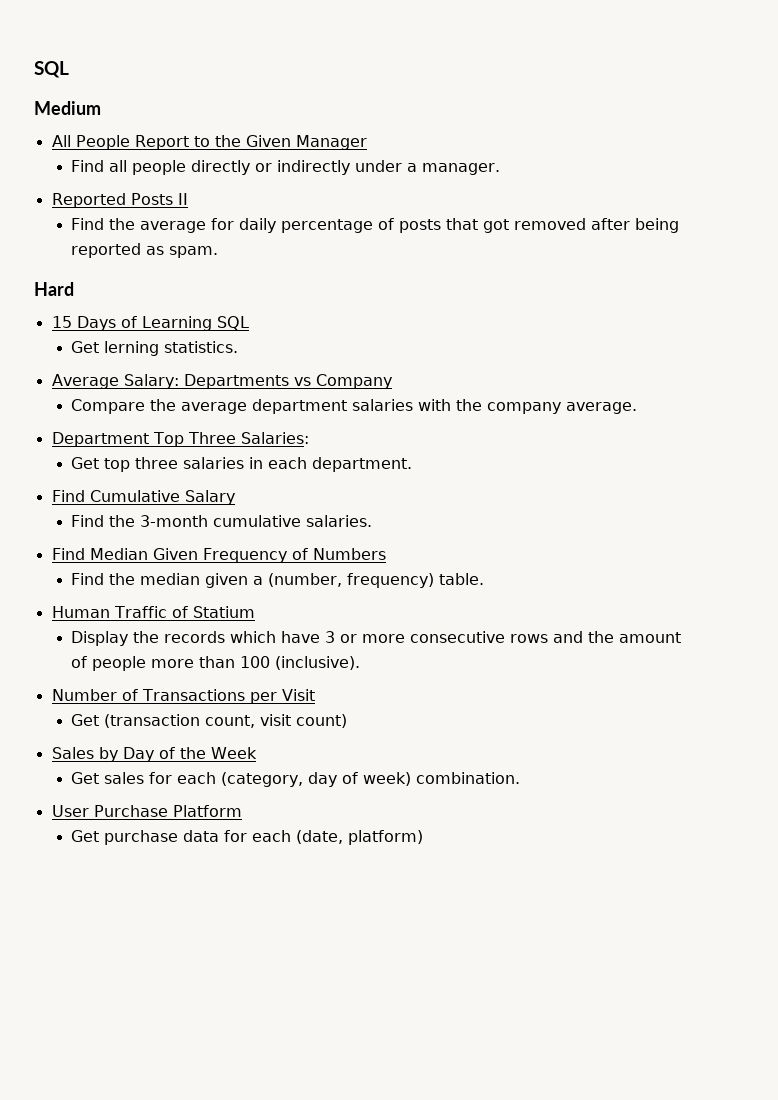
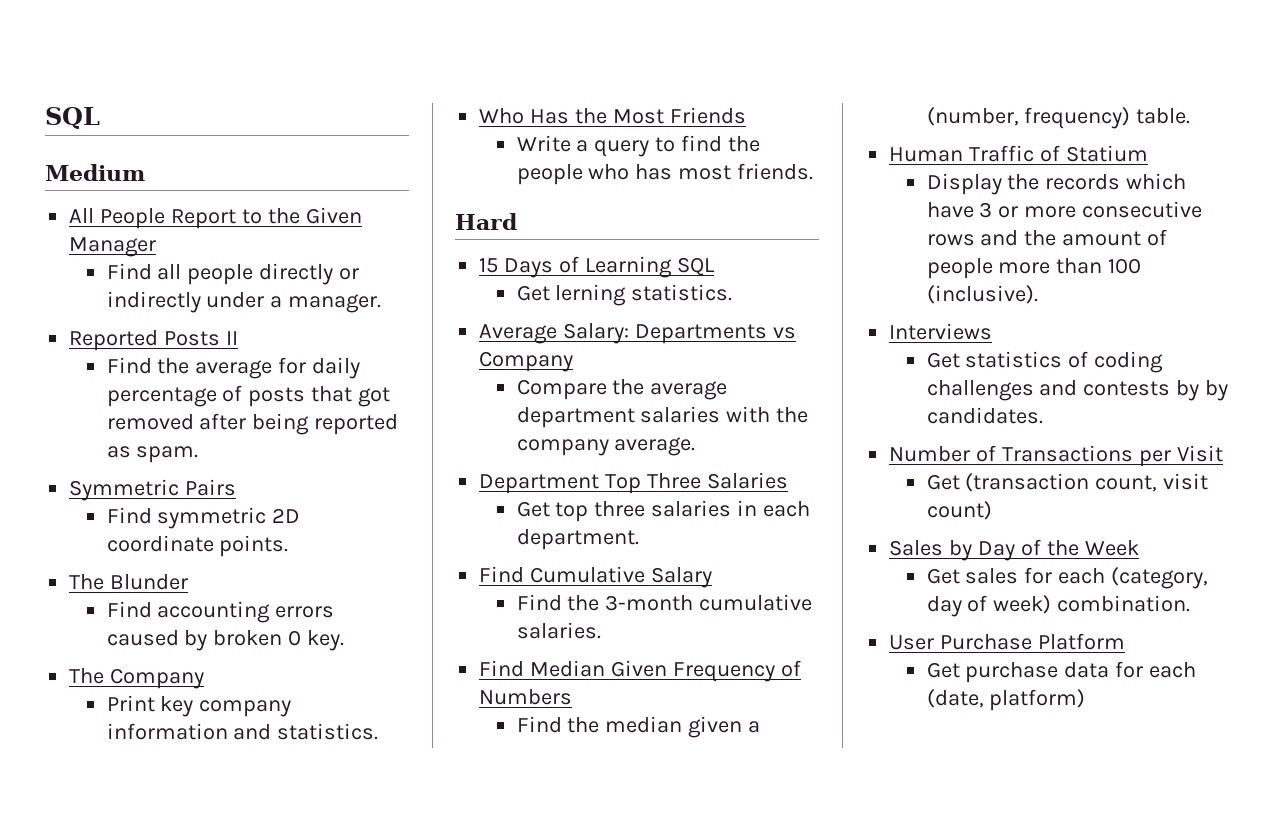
+ Symmetric Pairs
+ Find symmetric 2D coordinate points.
+ The Blunder
+ Find accounting errors caused by broken 0 key.
+ The Company
+ Print key company information and statistics.
+ Who Has the Most Friends
+ Write a query to find the people who has most friends.
- Department Top Three Salaries:
+ Department Top Three Salaries
+ Interviews
+ Get statistics of coding challenges and contests by by candidates.

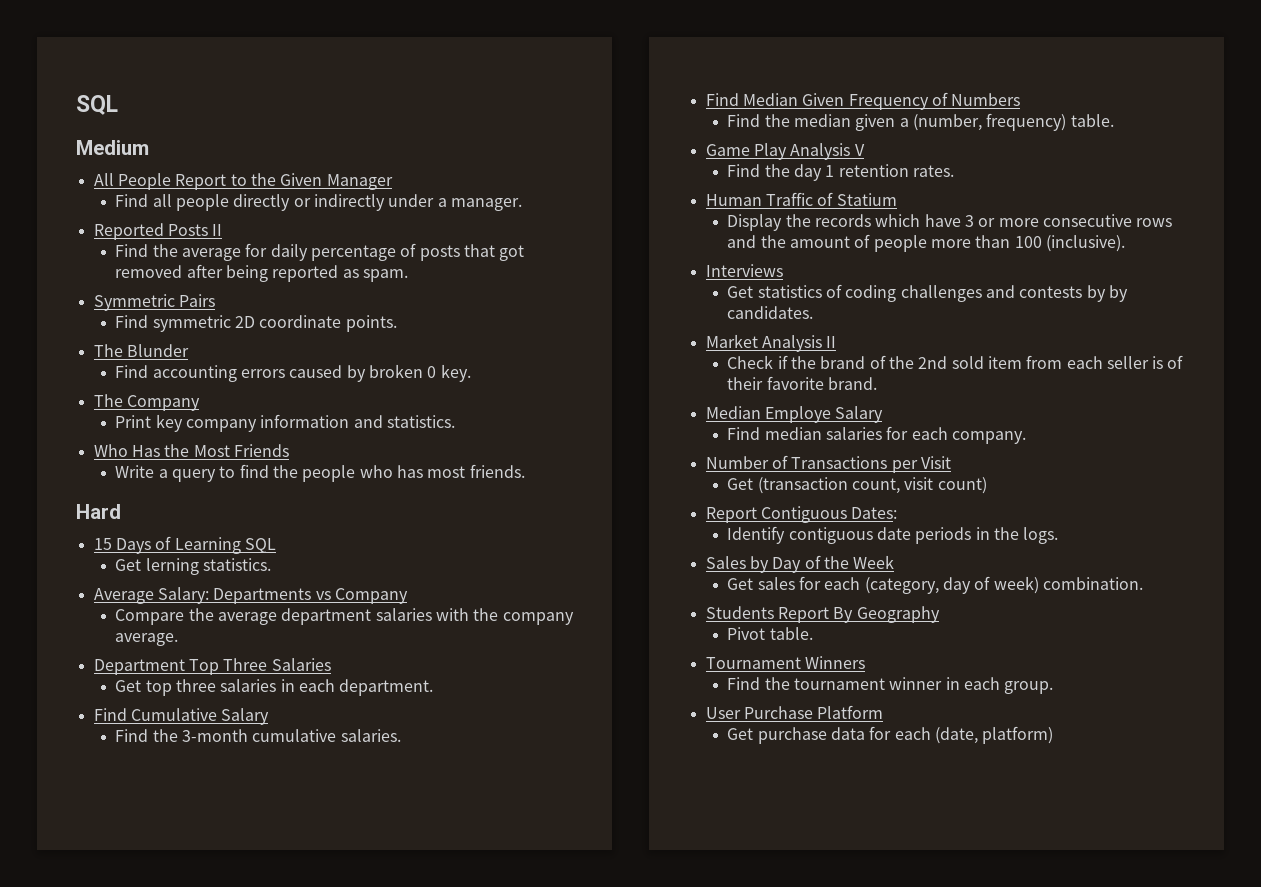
+ Game Play Analysis V
+ Find the day 1 retention rates.
+ Market Analysis II
+ Check if the brand of the 2nd sold item from each seller is of their favorite brand.
+ Median Employe Salary
+ Find median salaries for each company.
+ Report Contiguous Dates:
+ Identify contiguous date periods in the logs.
+ Students Report By Geography
+ Pivot table.
+ Tournament Winners
+ Find the tournament winner in each group.

